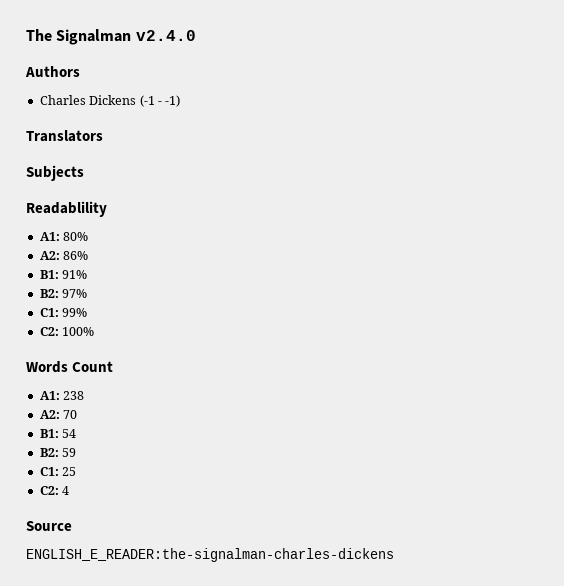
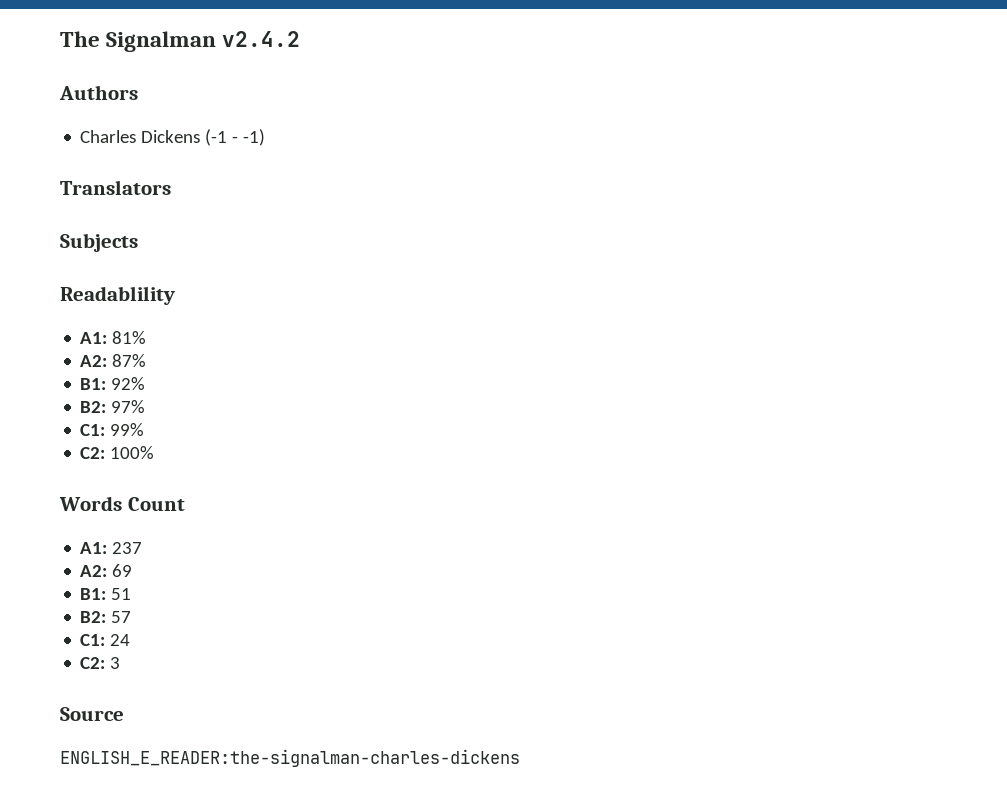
- The Signalman v2.4.0
+ The Signalman v2.4.2
- A1: 80%
- A2: 86%
- B1: 91%
+ A1: 81%
+ A2: 87%
+ B1: 92%
- A1: 238
- A2: 70
- B1: 54
- B2: 59
- C1: 25
- C2: 4
+ A1: 237
+ A2: 69
+ B1: 51
+ B2: 57
+ C1: 24
+ C2: 3

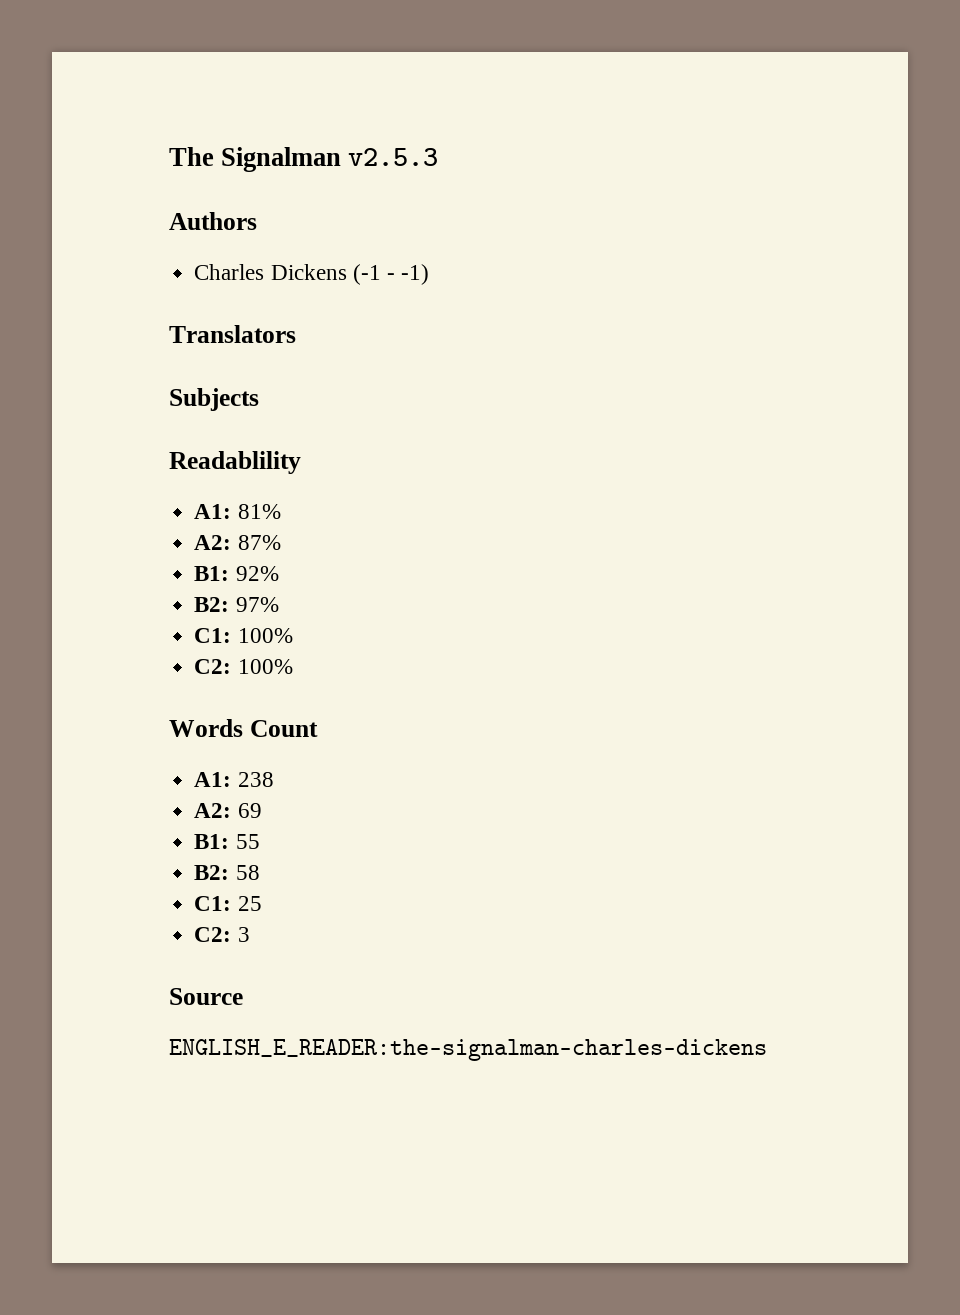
- The Signalman v2.4.2
+ The Signalman v2.5.3
- C1: 99%
+ C1: 100%
- A1: 237
+ A1: 238
- B1: 51
- B2: 57
- C1: 24
+ B1: 55
+ B2: 58
+ C1: 25

